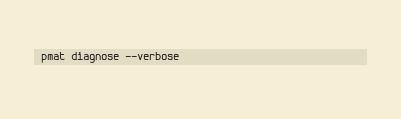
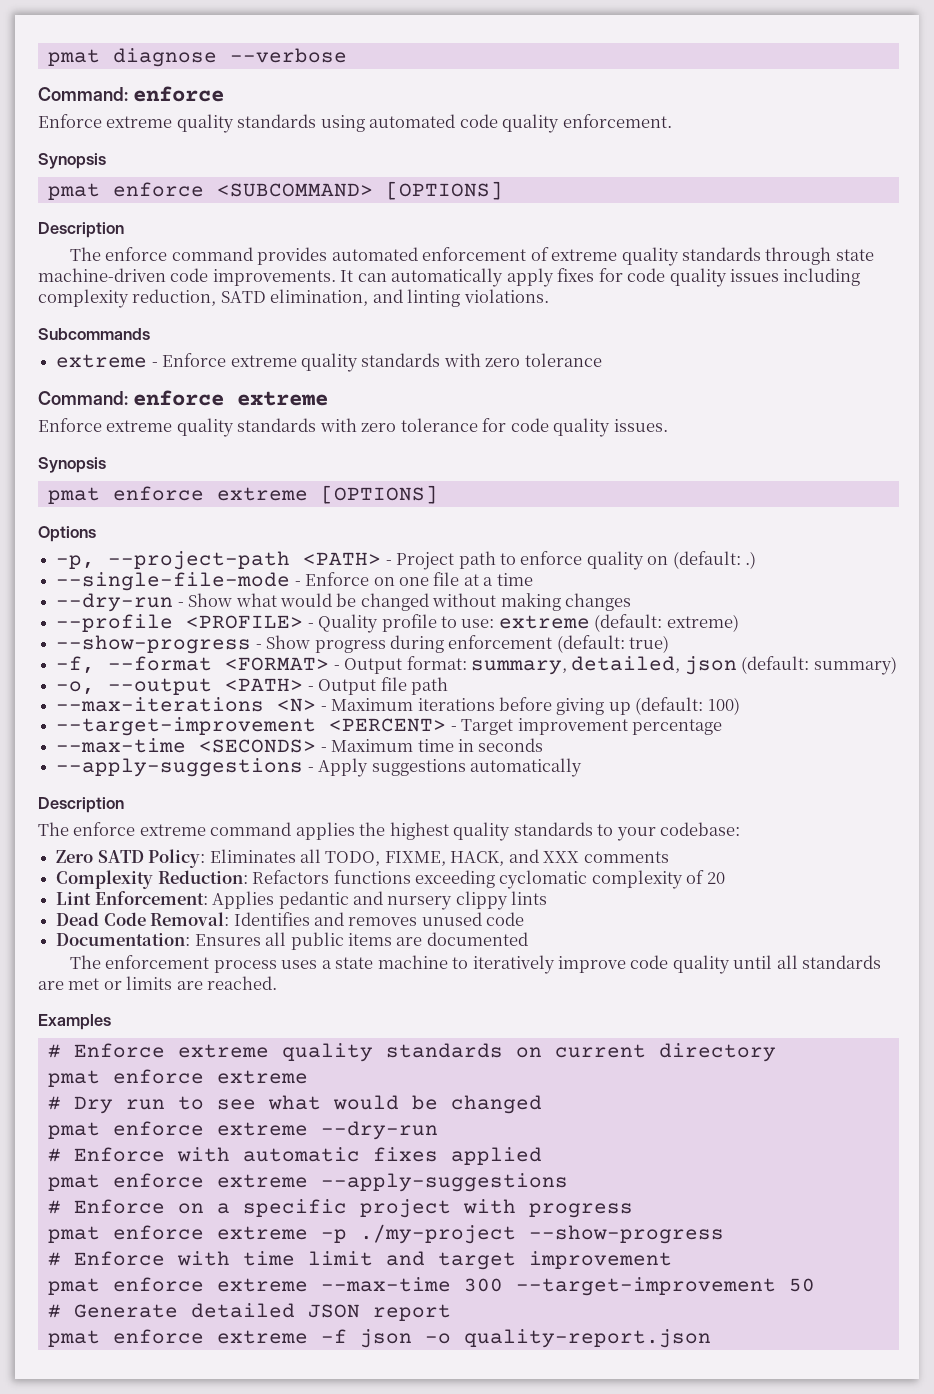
  pmat diagnose --verbose
+ Command: enforce
+ Enforce extreme quality standards using automated code quality enforcement.
+ Synopsis
+ pmat enforce <SUBCOMMAND> [OPTIONS]
+ Description
+ The enforce command provides automated enforcement of extreme quality standards through state machine-driven code improvements. It can automatically apply fixes for code quality issues including complexity reduction, SATD elimination, and linting violations.
+ Subcommands
+ extreme - Enforce extreme quality standards with zero tolerance
+ Command: enforce extreme
+ Enforce extreme quality standards with zero tolerance for code quality issues.
+ Synopsis
+ pmat enforce extreme [OPTIONS]
+ Options
+ -p, --project-path <PATH> - Project path to enforce quality on (default: .)
+ --single-file-mode - Enforce on one file at a time
+ --dry-run - Show what would be changed without making changes
+ --profile <PROFILE> - Quality profile to use: extreme (default: extreme)
+ --show-progress - Show progress during enforcement (default: true)
+ -f, --format <FORMAT> - Output format: summary, detailed, json (default: summary)
+ -o, --output <PATH> - Output file path
+ --max-iterations <N> - Maximum iterations before giving up (default: 100)
+ --target-improvement <PERCENT> - Target improvement percentage
+ --max-time <SECONDS> - Maximum time in seconds
+ --apply-suggestions - Apply suggestions automatically
+ Description
+ The enforce extreme command applies the highest quality standards to your codebase:
+ Zero SATD Policy: Eliminates all TODO, FIXME, HACK, and XXX comments
+ Complexity Reduction: Refactors functions exceeding cyclomatic complexity of 20
+ Lint Enforcement: Applies pedantic and nursery clippy lints
+ Dead Code Removal: Identifies and removes unused code
+ Documentation: Ensures all public items are documented
+ The enforcement process uses a state machine to iteratively improve code quality until all standards are met or limits are reached.
+ Examples
+ # Enforce extreme quality standards on current directory
+ pmat enforce extreme
+ # Dry run to see what would be changed
+ pmat enforce extreme --dry-run
+ # Enforce with automatic fixes applied
+ pmat enforce extreme --apply-suggestions
+ # Enforce on a specific project with progress
+ pmat enforce extreme -p ./my-project --show-progress
+ # Enforce with time limit and target improvement
+ pmat enforce extreme --max-time 300 --target-improvement 50
+ # Generate detailed JSON report
+ pmat enforce extreme -f json -o quality-report.json

